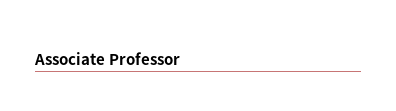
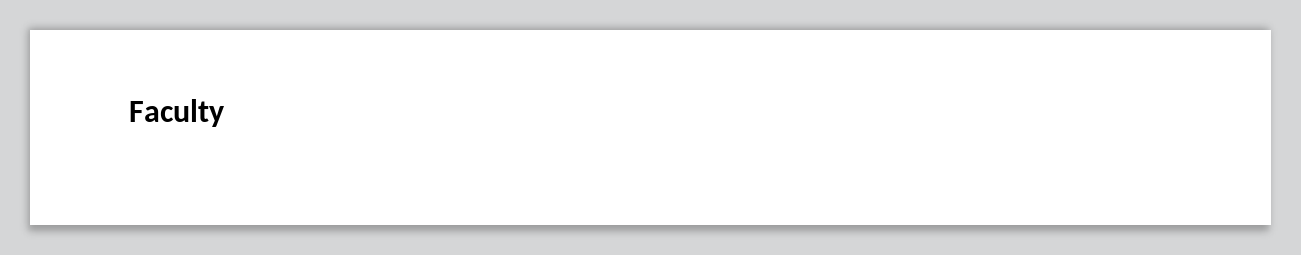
- Associate Professor
+ Faculty

